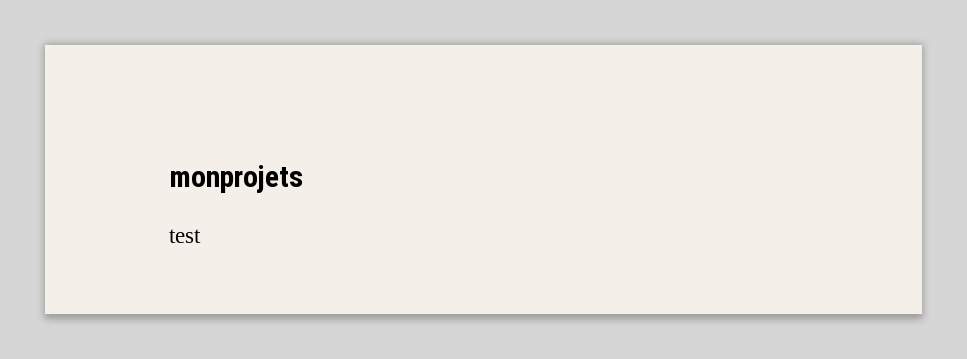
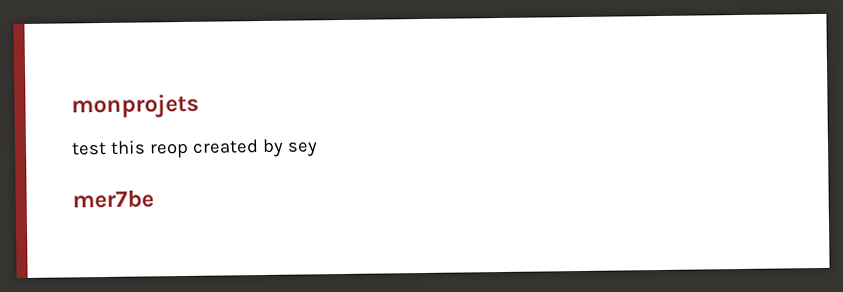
- test
+ test this reop created by sey
+ mer7be

